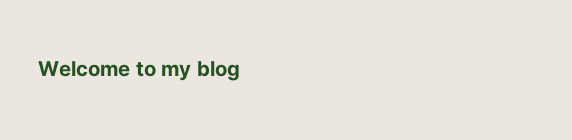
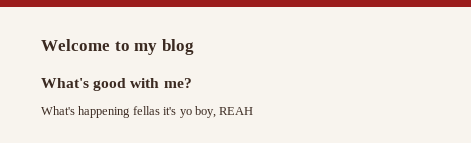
+ What's good with me?
+ What's happening fellas it's yo boy, REAH

